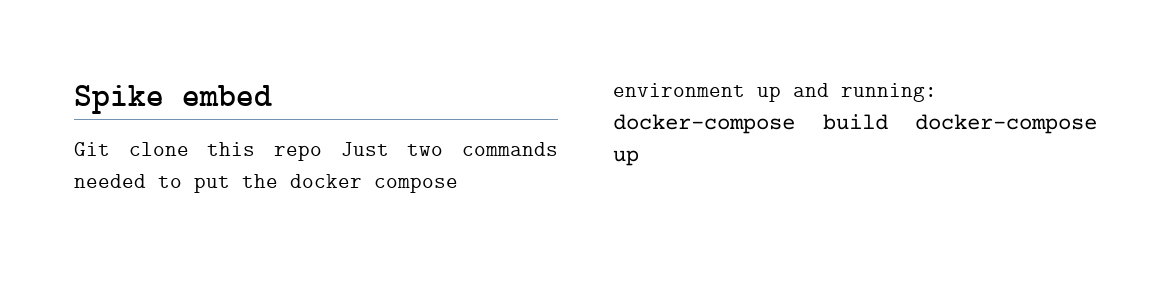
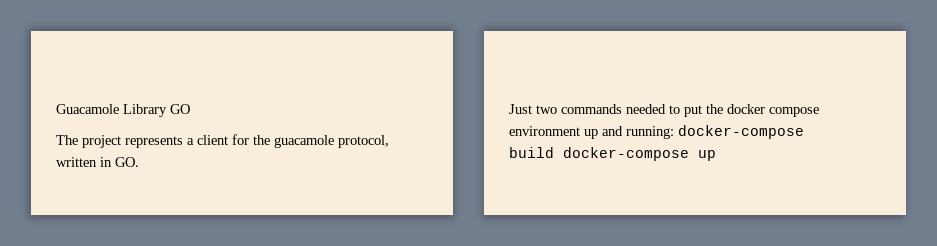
- Spike embed
- Git clone this repo Just two commands needed to put the docker compose environment up and running: docker-compose build docker-compose up
+ Guacamole Library GO
+ The project represents a client for the guacamole protocol, written in GO.
+ Just two commands needed to put the docker compose environment up and running: docker-compose build docker-compose up

